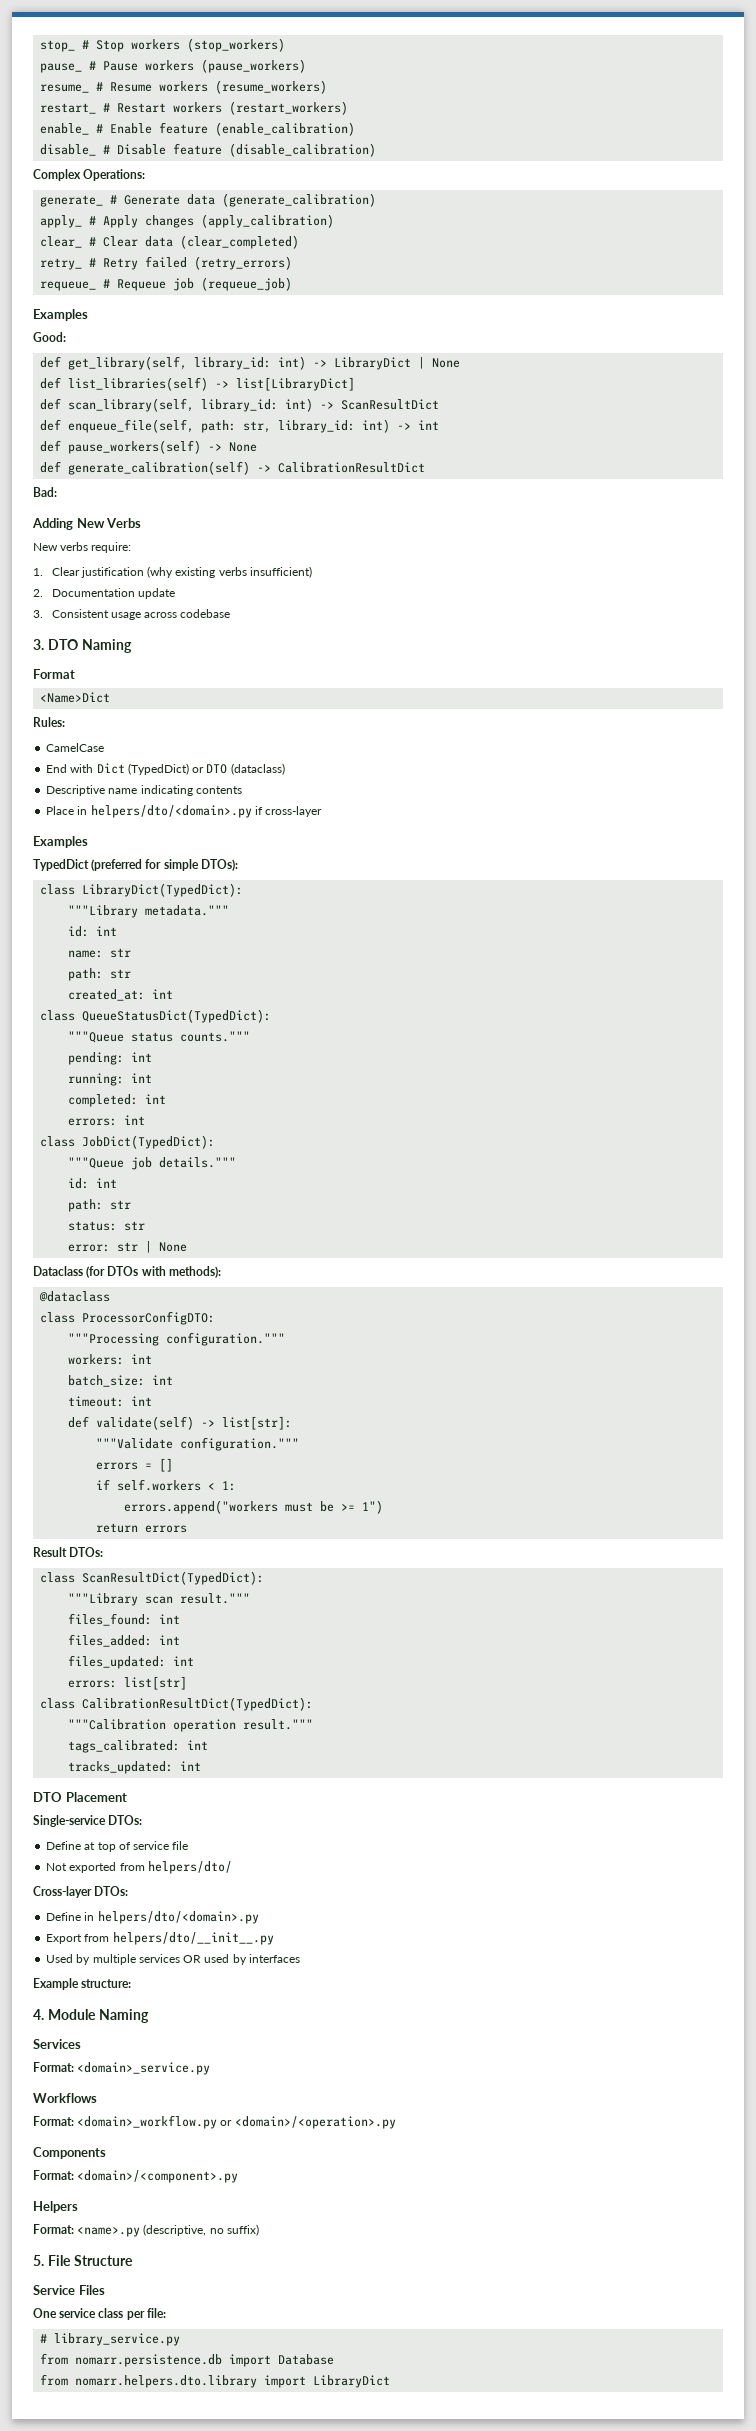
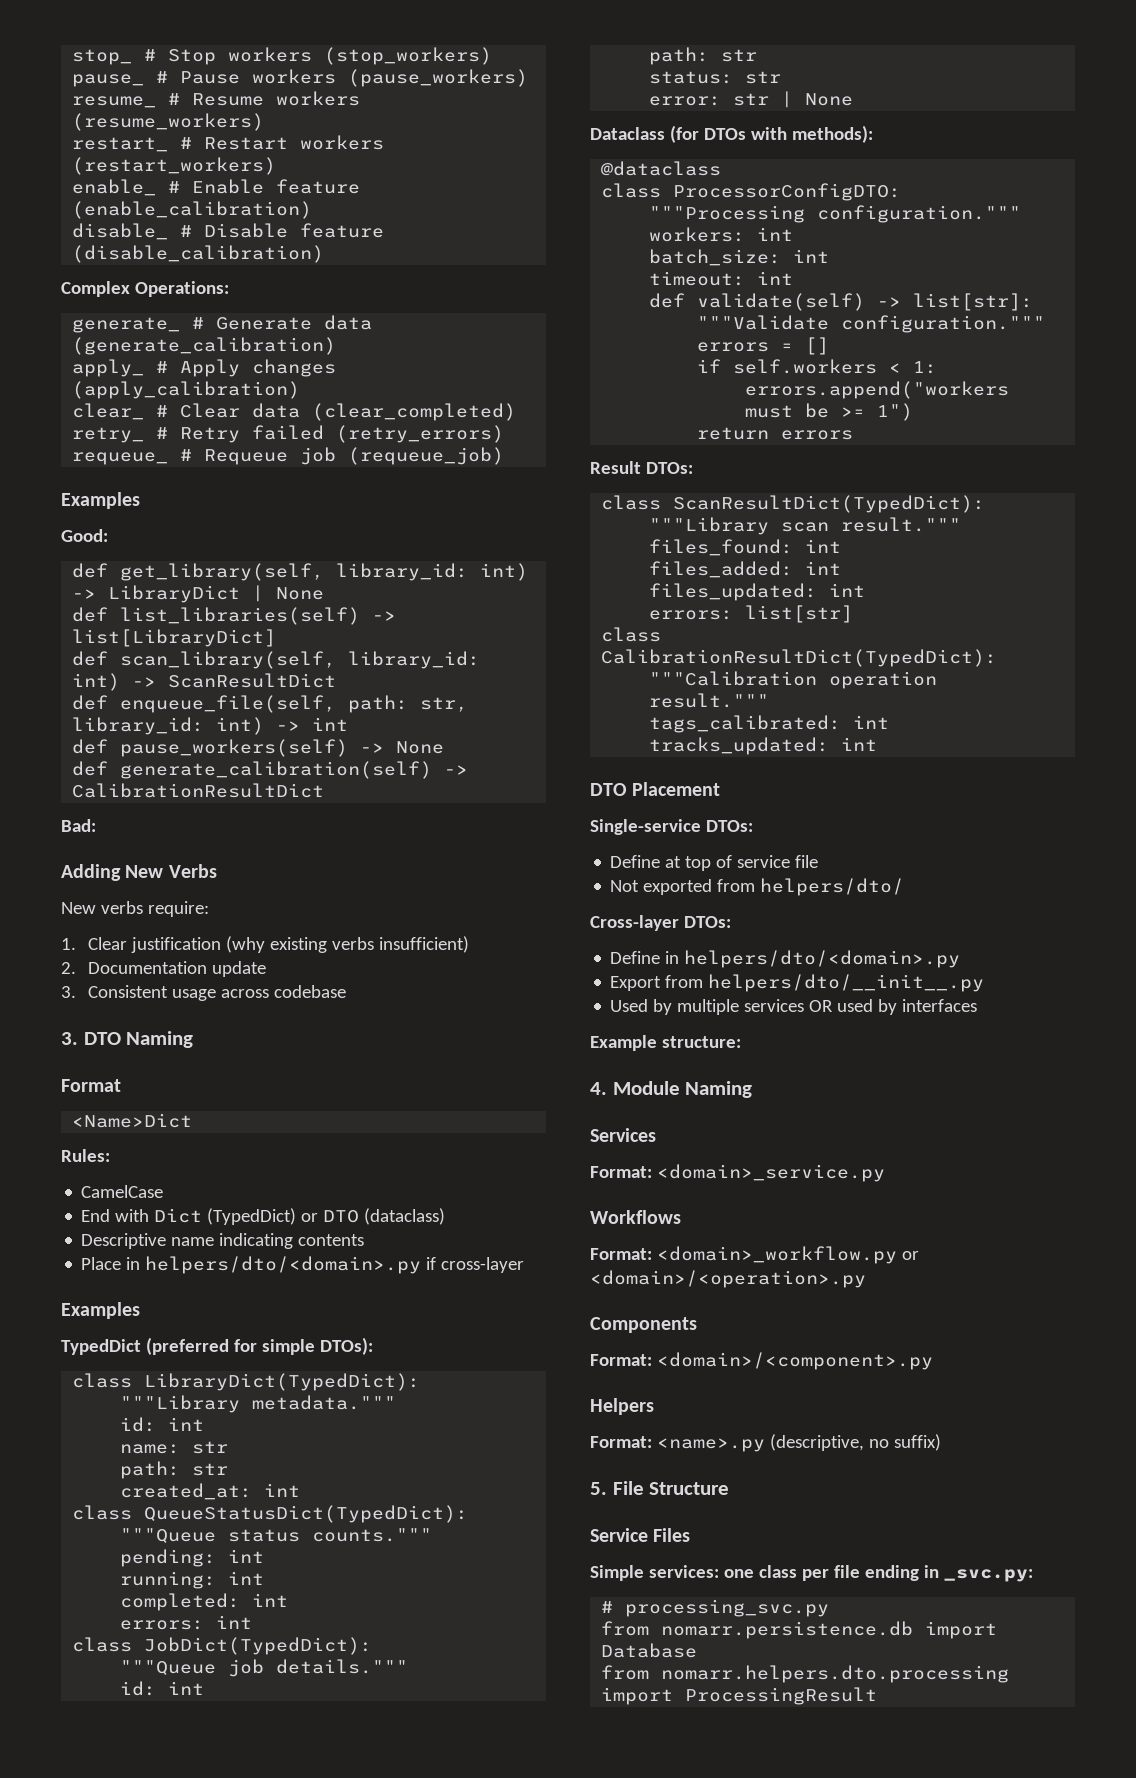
- One service class per file:
- # library_service.py
+ Simple services: one class per file ending in _svc.py:
+ # processing_svc.py
- from nomarr.helpers.dto.library import LibraryDict
+ from nomarr.helpers.dto.processing import ProcessingResult

